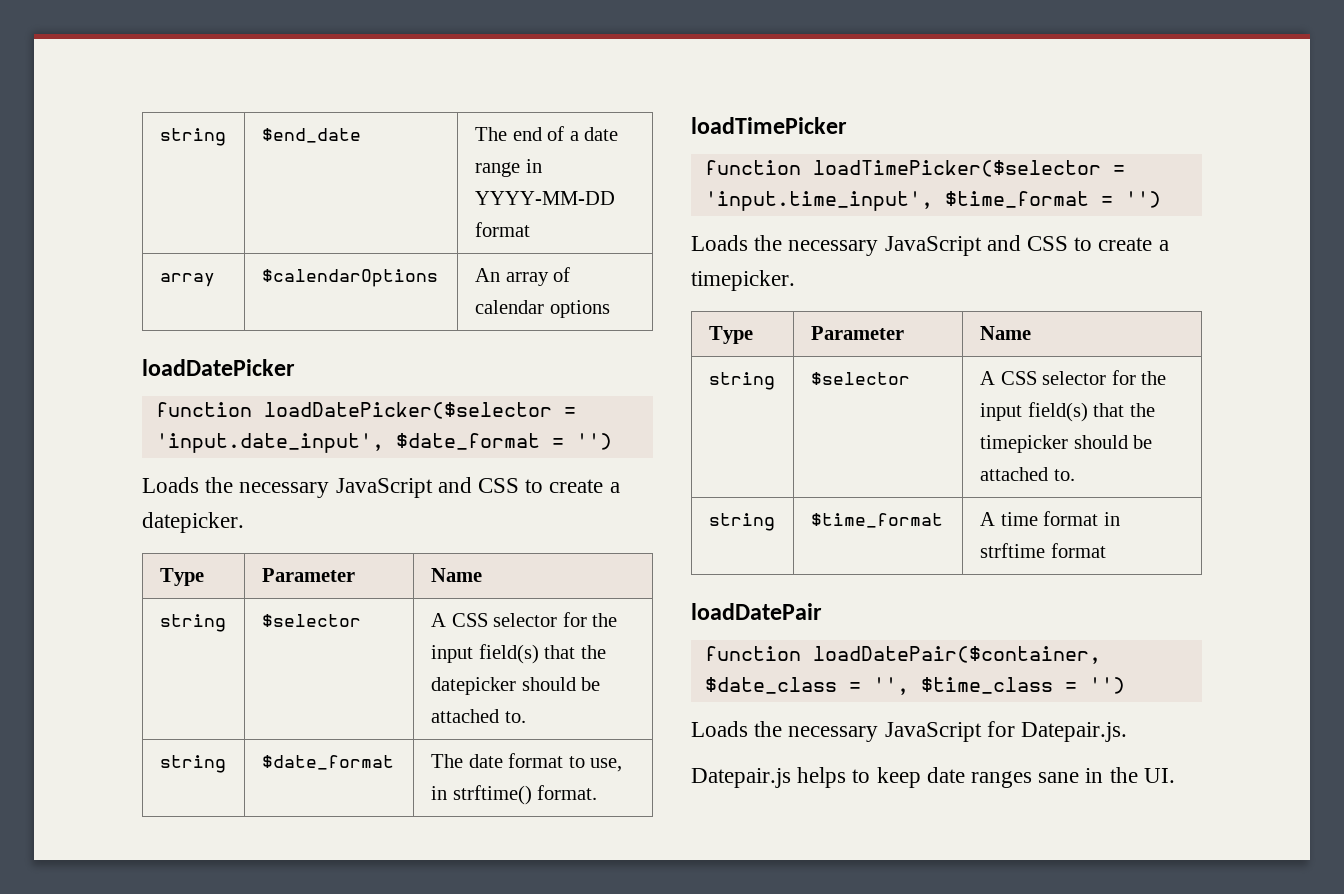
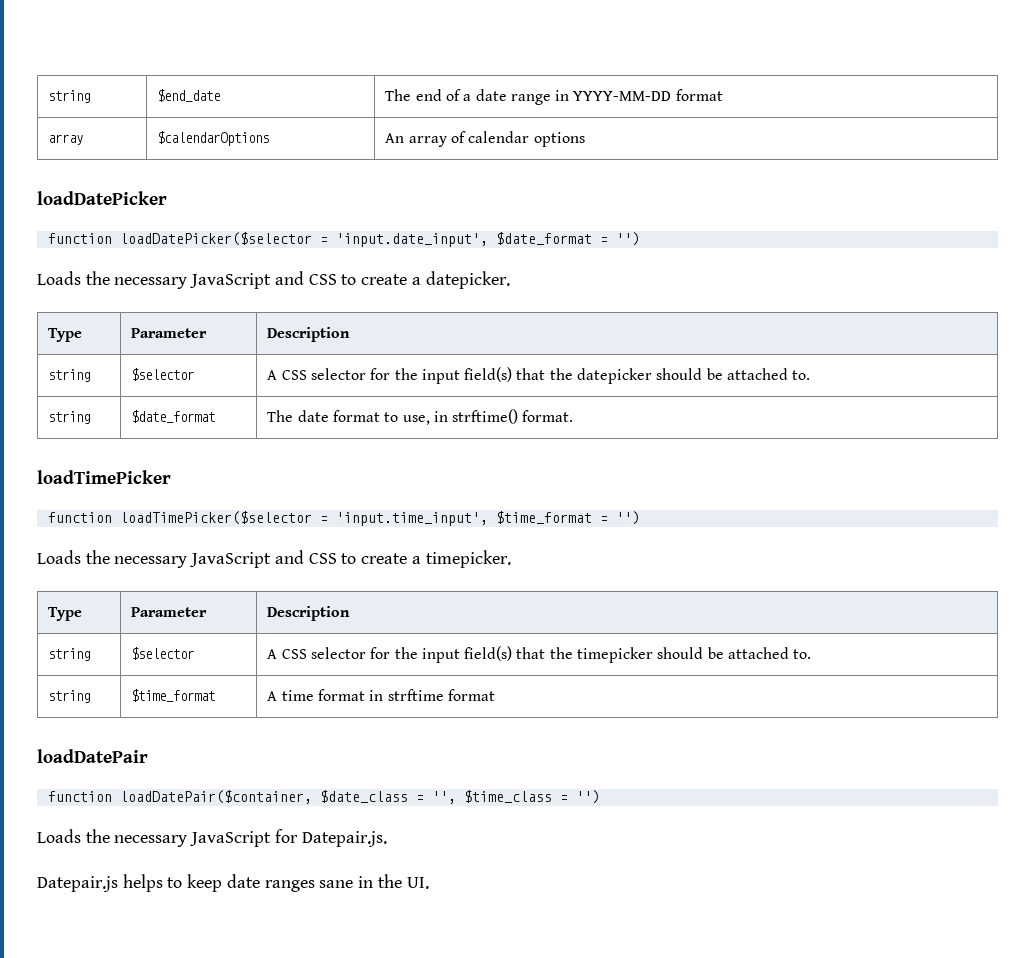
  Loads the necessary JavaScript and CSS to create a datepicker.
- Type | Parameter | Name
+ Type | Parameter | Description
  Loads the necessary JavaScript and CSS to create a timepicker.
- Type | Parameter | Name
+ Type | Parameter | Description

